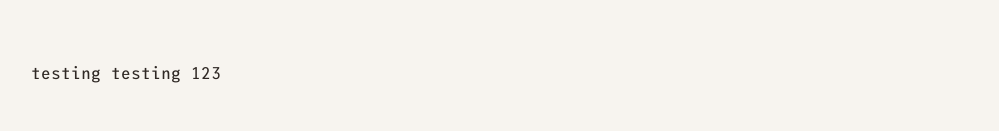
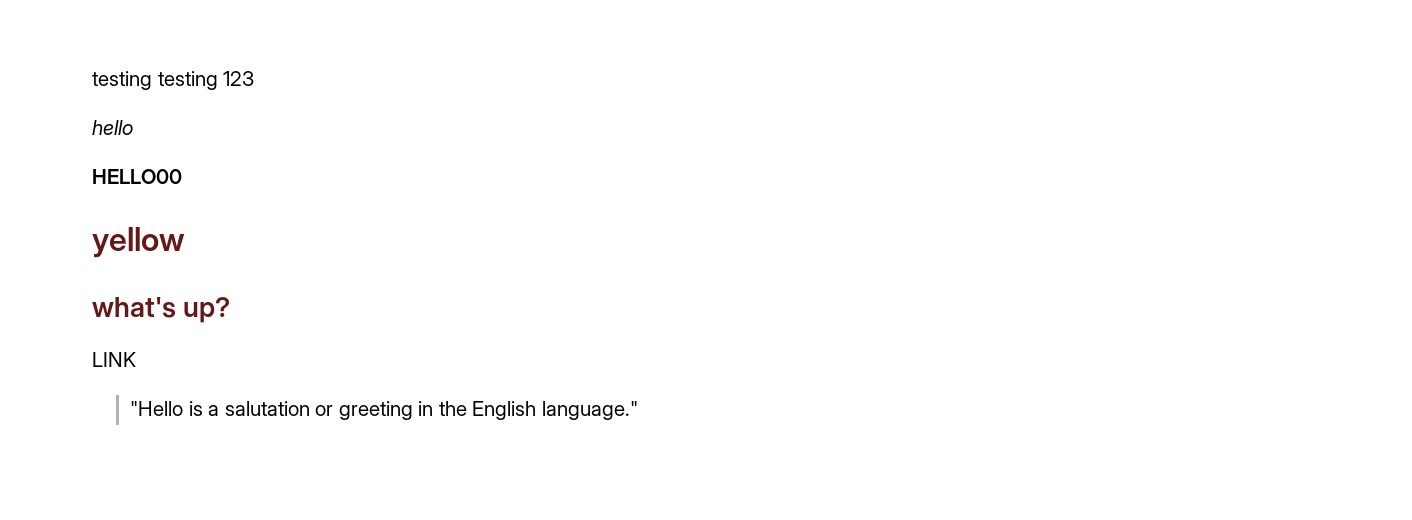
+ hello
+ HELLO00
+ yellow
+ what's up?
+ LINK
+ "Hello is a salutation or greeting in the English language."

